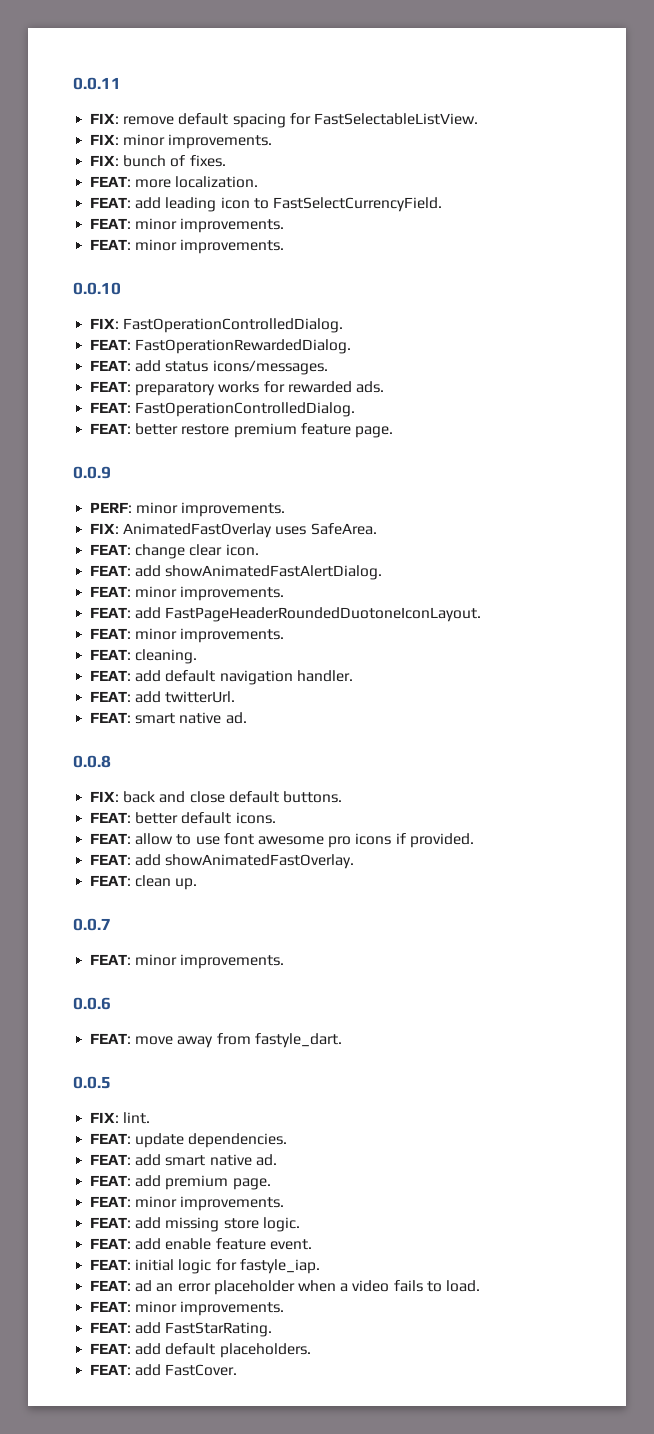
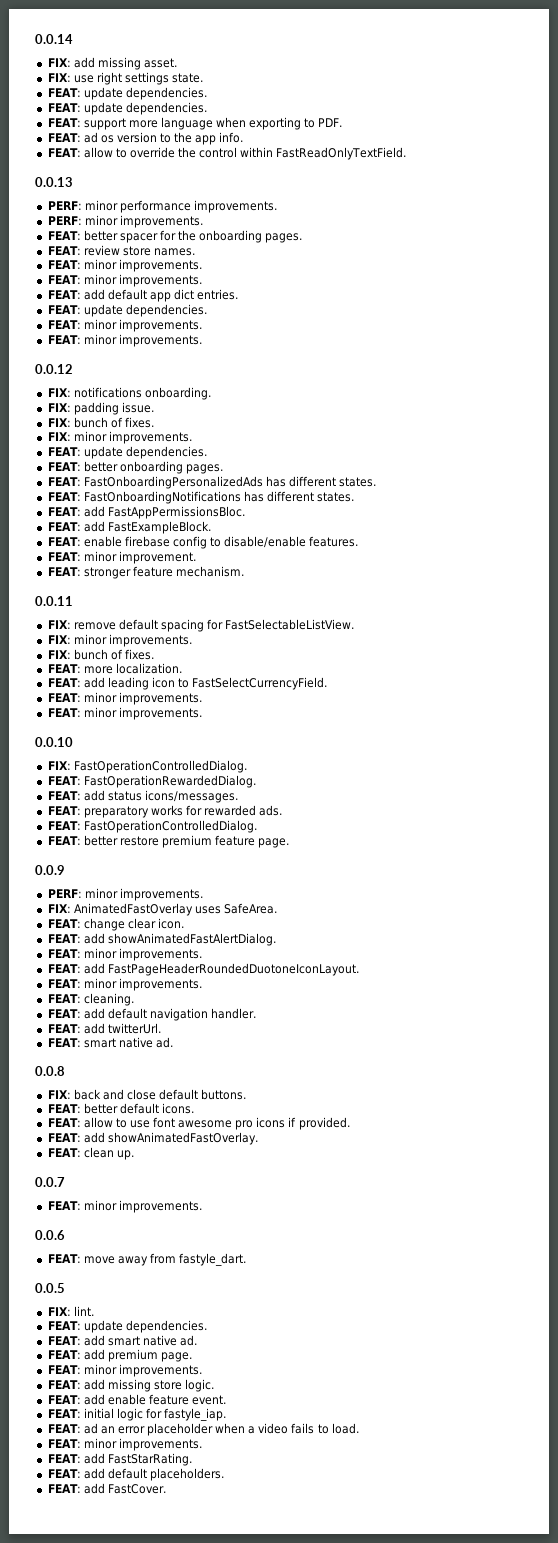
+ 0.0.14
+ FIX: add missing asset.
+ FIX: use right settings state.
+ FEAT: update dependencies.
+ FEAT: update dependencies.
+ FEAT: support more language when exporting to PDF.
+ FEAT: ad os version to the app info.
+ FEAT: allow to override the control within FastReadOnlyTextField.
+ 0.0.13
+ PERF: minor performance improvements.
+ PERF: minor improvements.
+ FEAT: better spacer for the onboarding pages.
+ FEAT: review store names.
+ FEAT: minor improvements.
+ FEAT: minor improvements.
+ FEAT: add default app dict entries.
+ FEAT: update dependencies.
+ FEAT: minor improvements.
+ FEAT: minor improvements.
+ 0.0.12
+ FIX: notifications onboarding.
+ FIX: padding issue.
+ FIX: bunch of fixes.
+ FIX: minor improvements.
+ FEAT: update dependencies.
+ FEAT: better onboarding pages.
+ FEAT: FastOnboardingPersonalizedAds has different states.
+ FEAT: FastOnboardingNotifications has different states.
+ FEAT: add FastAppPermissionsBloc.
+ FEAT: add FastExampleBlock.
+ FEAT: enable firebase config to disable/enable features.
+ FEAT: minor improvement.
+ FEAT: stronger feature mechanism.

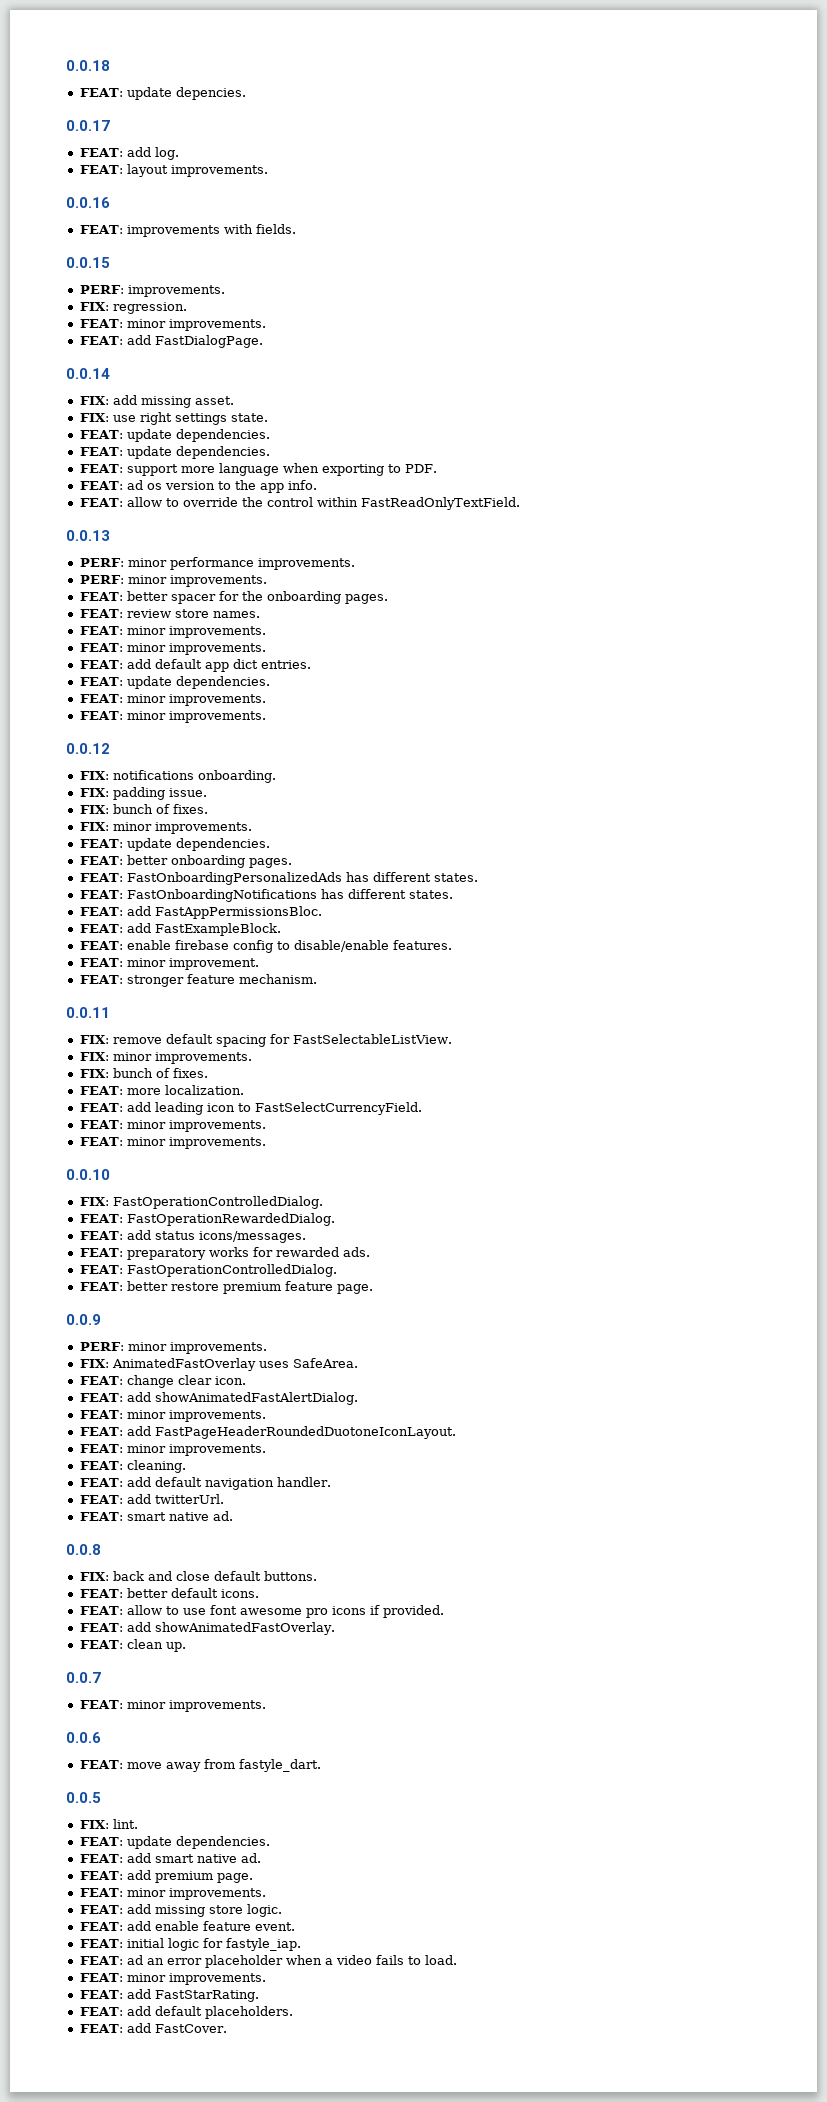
+ 0.0.18
+ FEAT: update depencies.
+ 0.0.17
+ FEAT: add log.
+ FEAT: layout improvements.
+ 0.0.16
+ FEAT: improvements with fields.
+ 0.0.15
+ PERF: improvements.
+ FIX: regression.
+ FEAT: minor improvements.
+ FEAT: add FastDialogPage.

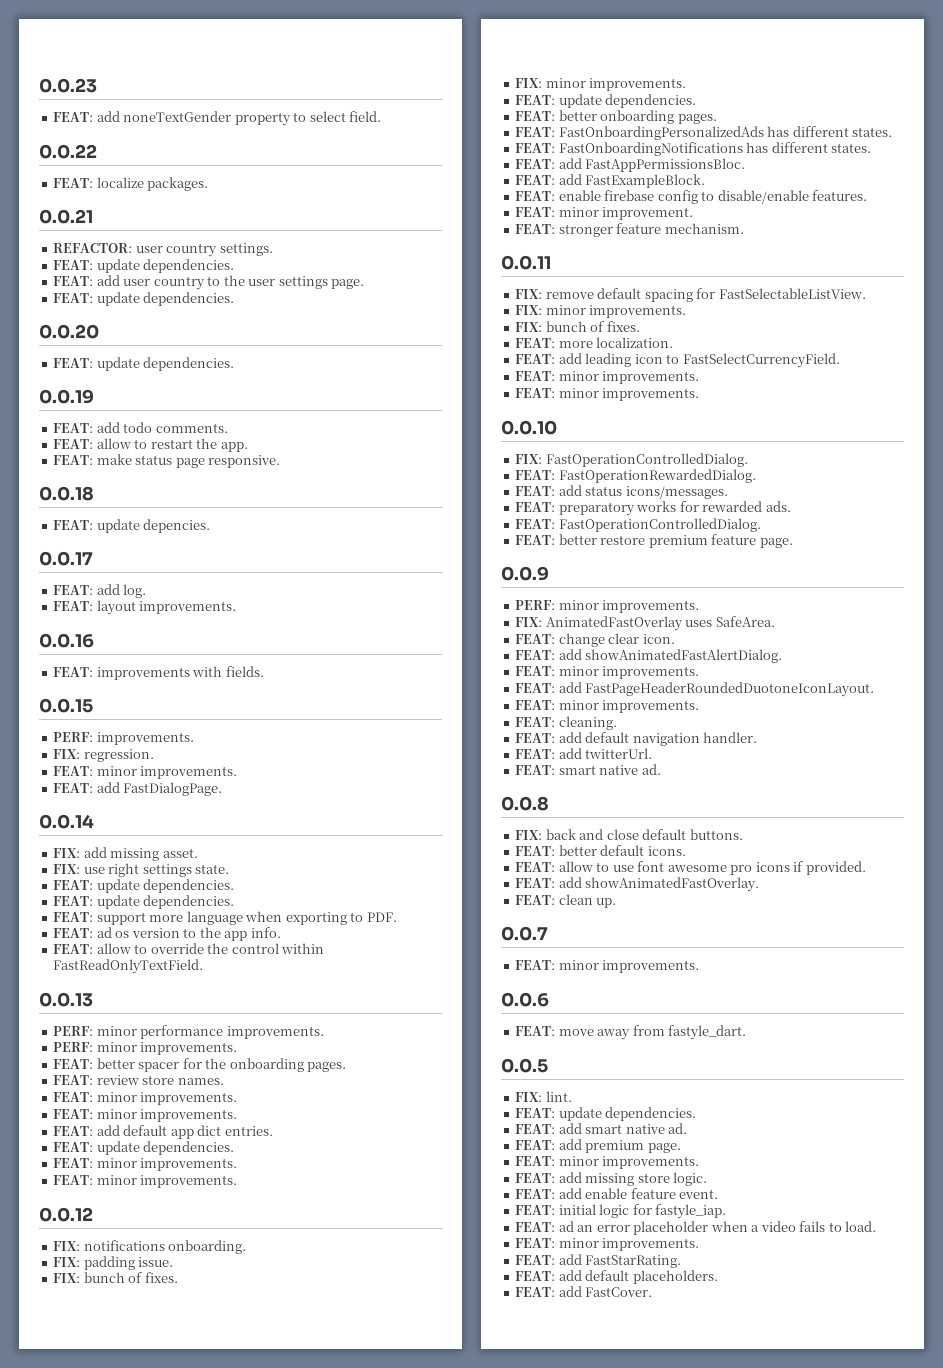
+ 0.0.23
+ FEAT: add noneTextGender property to select field.
+ 0.0.22
+ FEAT: localize packages.
+ 0.0.21
+ REFACTOR: user country settings.
+ FEAT: update dependencies.
+ FEAT: add user country to the user settings page.
+ FEAT: update dependencies.
+ 0.0.20
+ FEAT: update dependencies.
+ 0.0.19
+ FEAT: add todo comments.
+ FEAT: allow to restart the app.
+ FEAT: make status page responsive.

